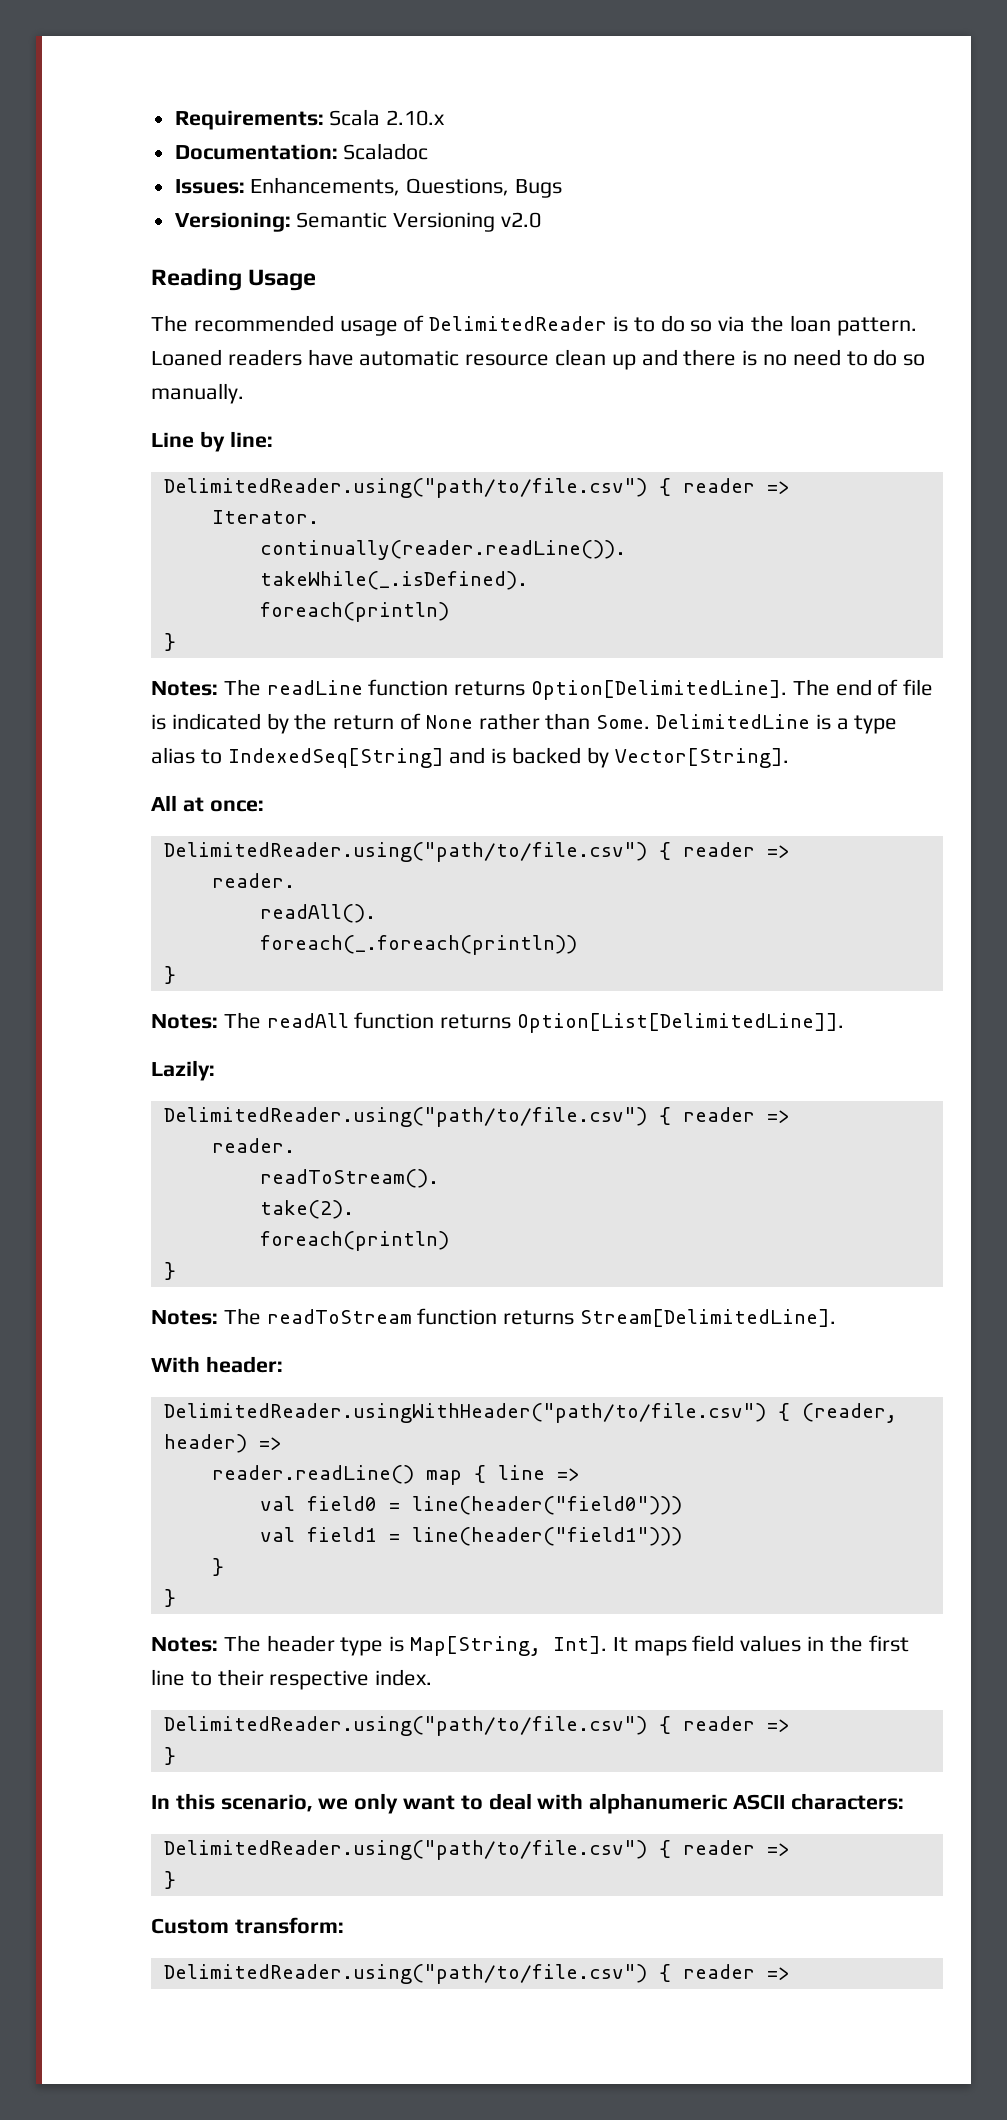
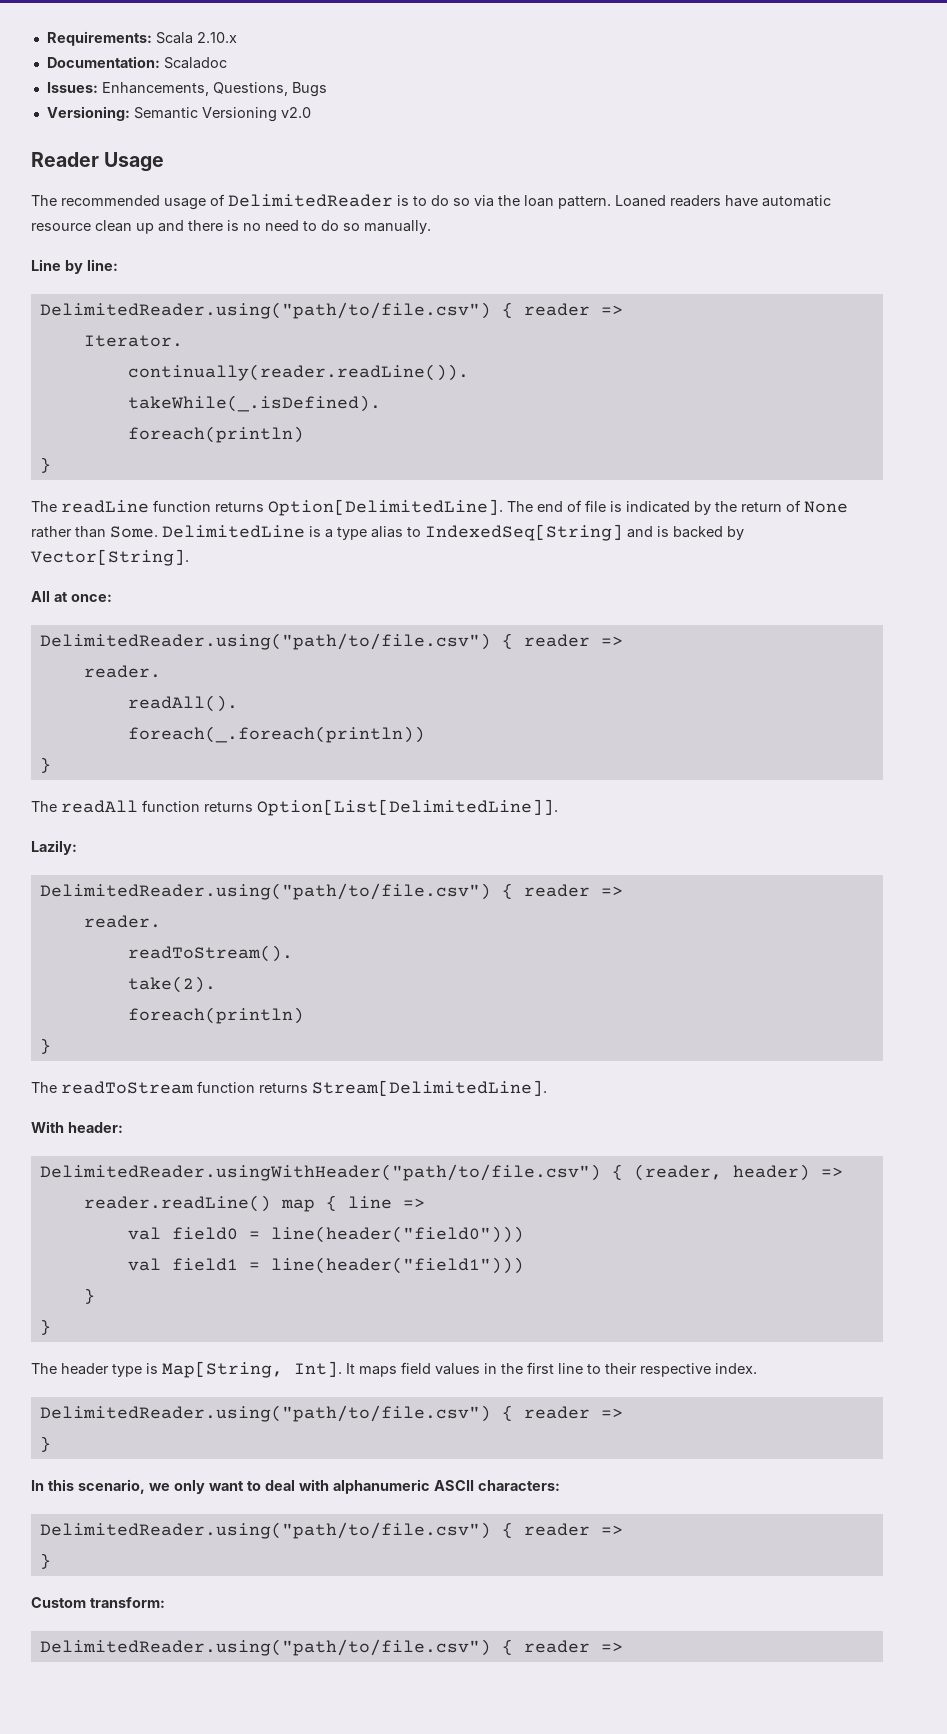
- Reading Usage
+ Reader Usage
- Notes: The readLine function returns Option[DelimitedLine].
+ The readLine function returns Option[DelimitedLine].
- Notes: The readAll function returns Option[List[DelimitedLine]].
+ The readAll function returns Option[List[DelimitedLine]].
- Notes: The readToStream function returns Stream[DelimitedLine].
+ The readToStream function returns Stream[DelimitedLine].
- Notes: The header type is Map[String, Int].
+ The header type is Map[String, Int].

